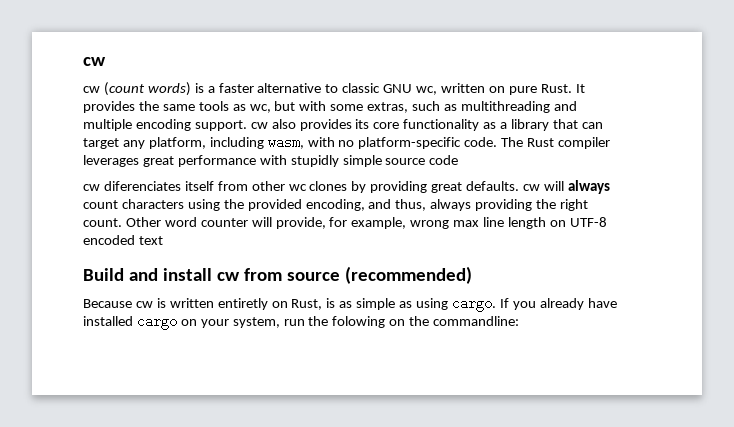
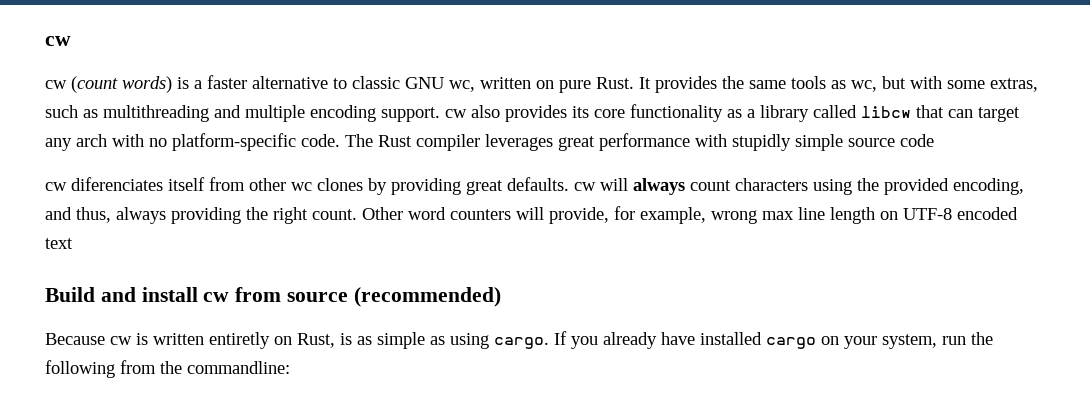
- It provides the same tools as wc, but with some extras, such as multithreading and multiple encoding support. cw also provides its core functionality as a library that can target any platform, including wasm, with no platform-specific code.
+ It provides the same tools as wc, but with some extras, such as multithreading and multiple encoding support. cw also provides its core functionality as a library called libcw that can target any arch with no platform-specific code.
- Other word counter will provide, for example, wrong max line length on UTF-8 encoded text
+ Other word counters will provide, for example, wrong max line length on UTF-8 encoded text
- If you already have installed cargo on your system, run the folowing on the commandline:
+ If you already have installed cargo on your system, run the following from the commandline:

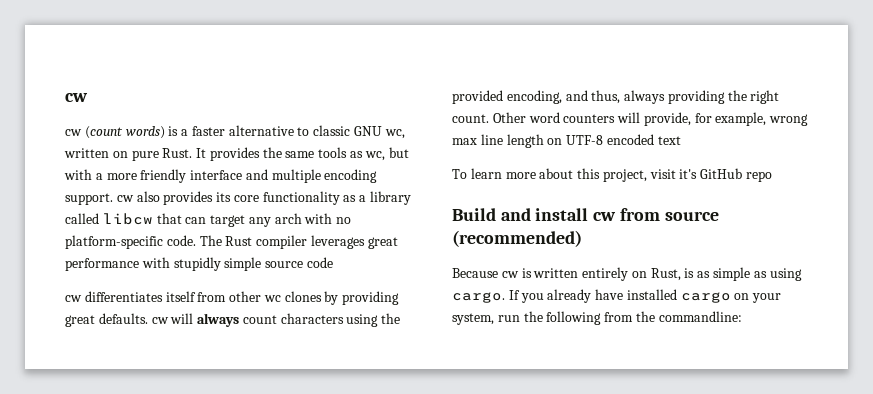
- It provides the same tools as wc, but with some extras, such as multithreading and multiple encoding support. cw also provides its core functionality as a library called libcw that can target any arch with no platform-specific code.
+ It provides the same tools as wc, but with a more friendly interface and multiple encoding support. cw also provides its core functionality as a library called libcw that can target any arch with no platform-specific code.
- cw diferenciates itself from other wc clones by providing great defaults. cw will always count characters using the provided encoding, and thus, always providing the right count.
+ cw differentiates itself from other wc clones by providing great defaults. cw will always count characters using the provided encoding, and thus, always providing the right count.
+ To learn more about this project, visit it's GitHub repo
- Because cw is written entiretly on Rust, is as simple as using cargo.
+ Because cw is written entirely on Rust, is as simple as using cargo.

